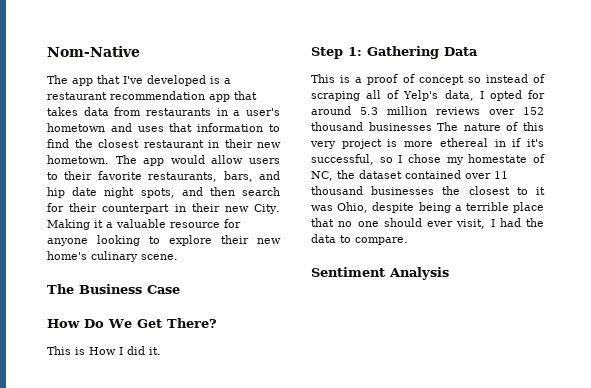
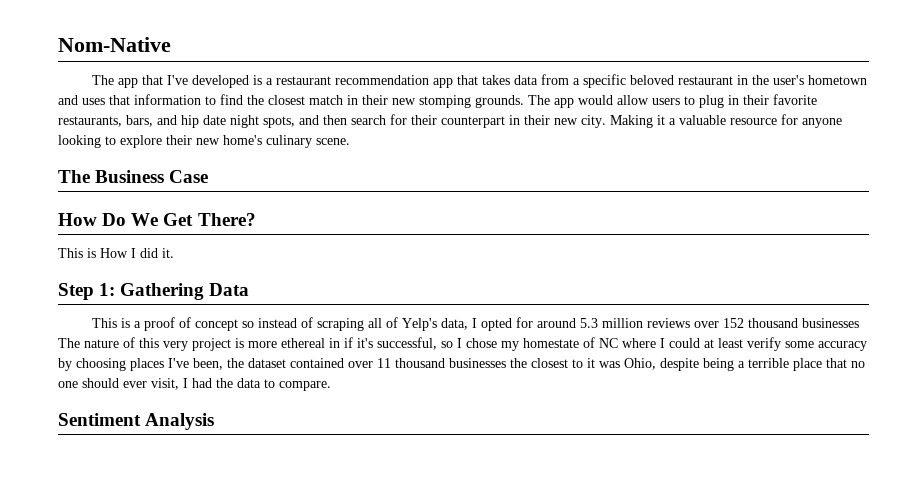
- The app that I've developed is a restaurant recommendation app that takes data from restaurants in a user's hometown and uses that information to find the closest restaurant in their new hometown.
+ The app that I've developed is a restaurant recommendation app that takes data from a specific beloved restaurant in the user's hometown and uses that information to find the closest match in their new stomping grounds.
- The app would allow users to their favorite restaurants, bars, and hip date night spots, and then search for their counterpart in their new City.
+ The app would allow users to plug in their favorite restaurants, bars, and hip date night spots, and then search for their counterpart in their new city.
- This is a proof of concept so instead of scraping all of Yelp's data, I opted for around 5.3 million reviews over 152 thousand businesses The nature of this very project is more ethereal in if it's successful, so I chose my homestate of NC, the dataset contained over 11 thousand businesses the closest to it was Ohio, despite being a terrible place that no one should ever visit, I had the data to compare.
+ This is a proof of concept so instead of scraping all of Yelp's data, I opted for around 5.3 million reviews over 152 thousand businesses The nature of this very project is more ethereal in if it's successful, so I chose my homestate of NC where I could at least verify some accuracy by choosing places I've been, the dataset contained over 11 thousand businesses the closest to it was Ohio, despite being a terrible place that no one should ever visit, I had the data to compare.

